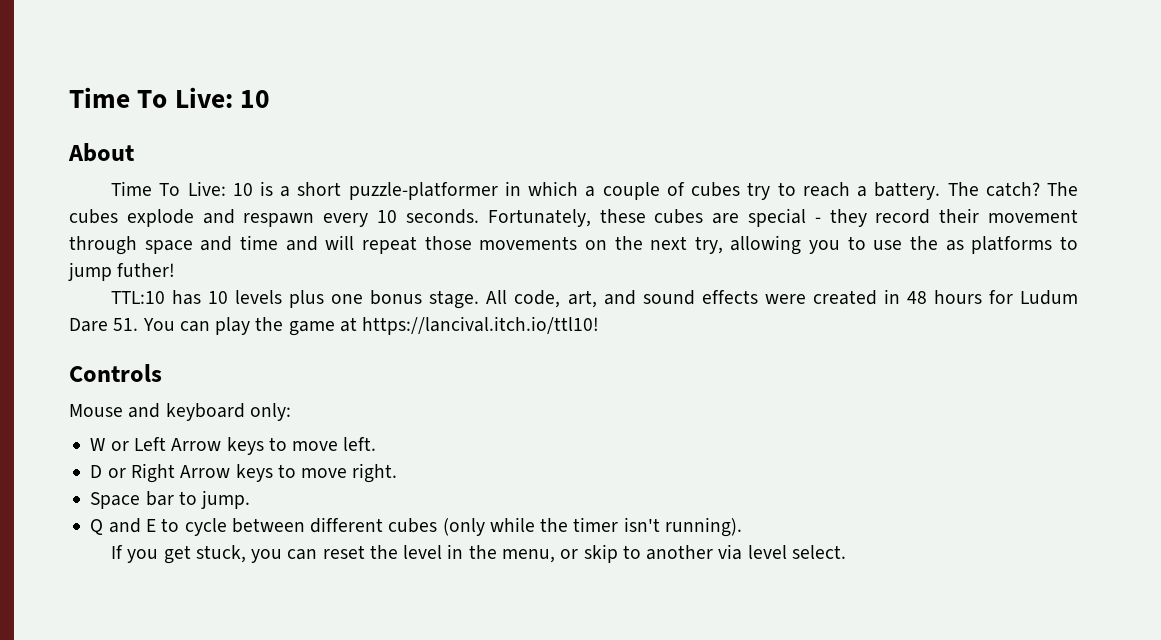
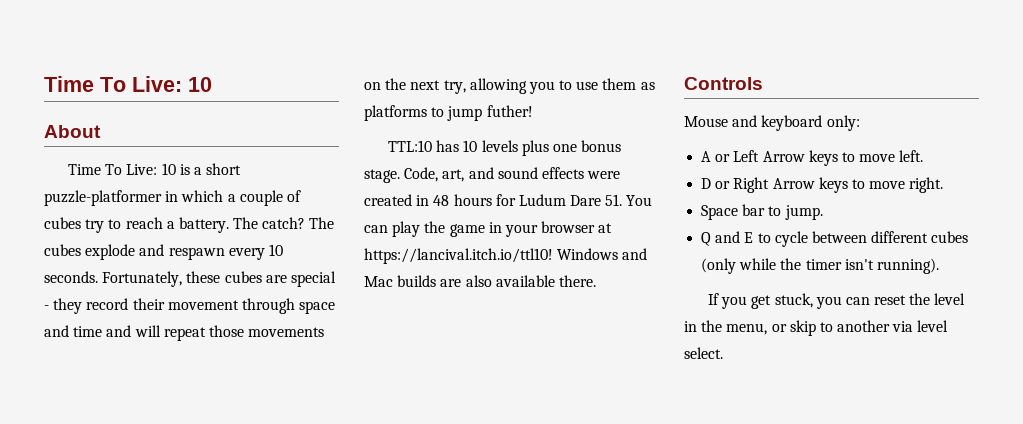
- Fortunately, these cubes are special - they record their movement through space and time and will repeat those movements on the next try, allowing you to use the as platforms to jump futher!
+ Fortunately, these cubes are special - they record their movement through space and time and will repeat those movements on the next try, allowing you to use them as platforms to jump futher!
- All code, art, and sound effects were created in 48 hours for Ludum Dare 51. You can play the game at https://lancival.itch.io/ttl10!
+ Code, art, and sound effects were created in 48 hours for Ludum Dare 51. You can play the game in your browser at https://lancival.itch.io/ttl10! Windows and Mac builds are also available there.
- W or Left Arrow keys to move left.
+ A or Left Arrow keys to move left.

